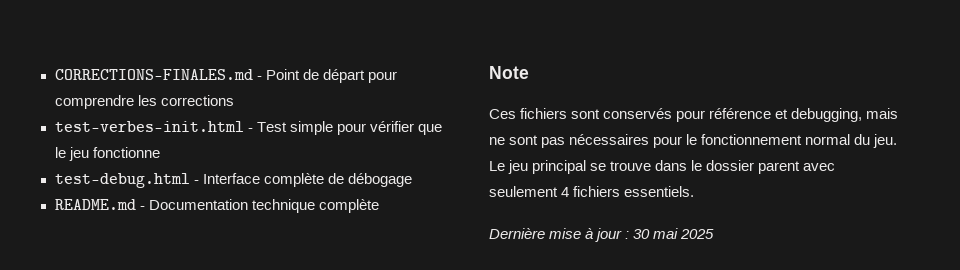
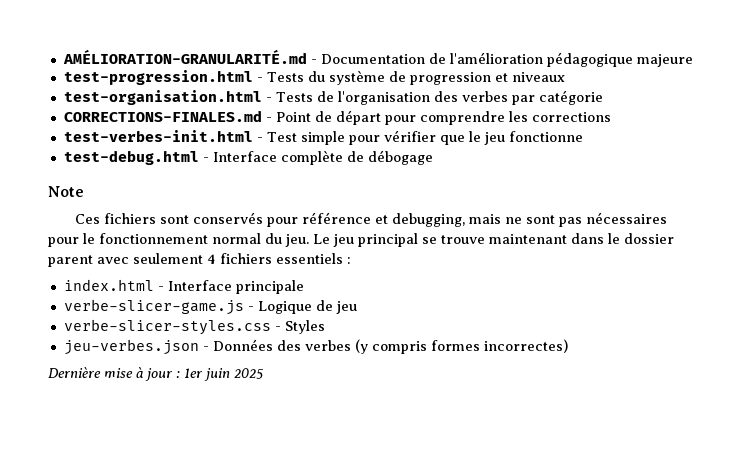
+ AMÉLIORATION-GRANULARITÉ.md - Documentation de l'amélioration pédagogique majeure
+ test-progression.html - Tests du système de progression et niveaux
+ test-organisation.html - Tests de l'organisation des verbes par catégorie
- README.md - Documentation technique complète
- Le jeu principal se trouve dans le dossier parent avec seulement 4 fichiers essentiels.
+ Le jeu principal se trouve maintenant dans le dossier parent avec seulement 4 fichiers essentiels :
+ index.html - Interface principale
+ verbe-slicer-game.js - Logique de jeu
+ verbe-slicer-styles.css - Styles
+ jeu-verbes.json - Données des verbes (y compris formes incorrectes)
- Dernière mise à jour : 30 mai 2025
+ Dernière mise à jour : 1er juin 2025

